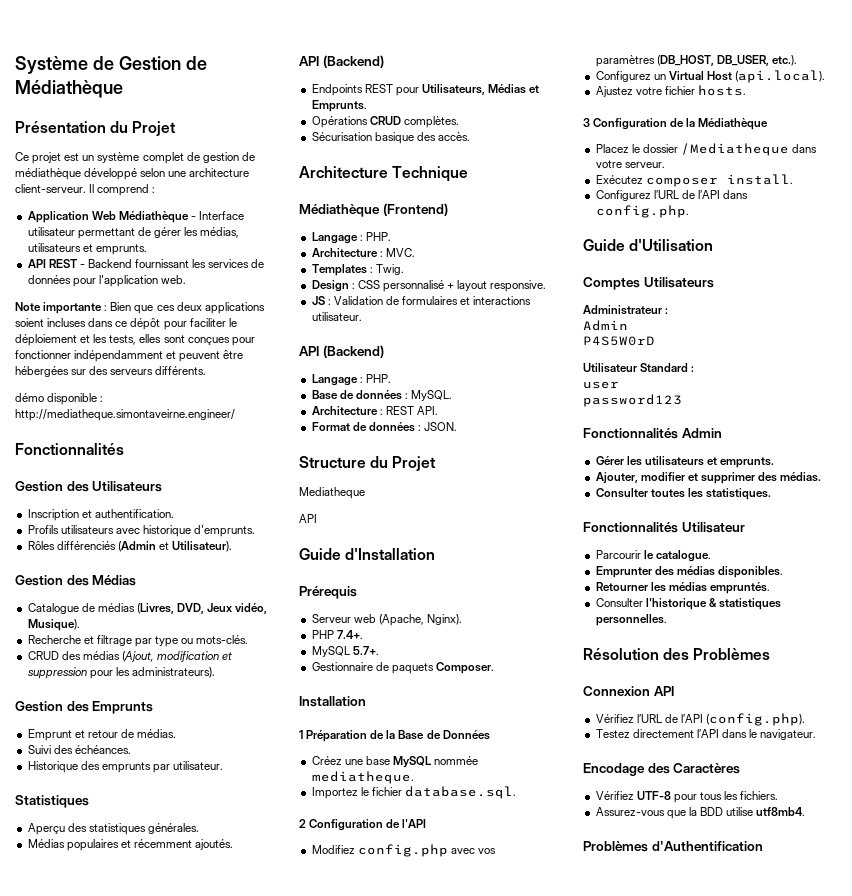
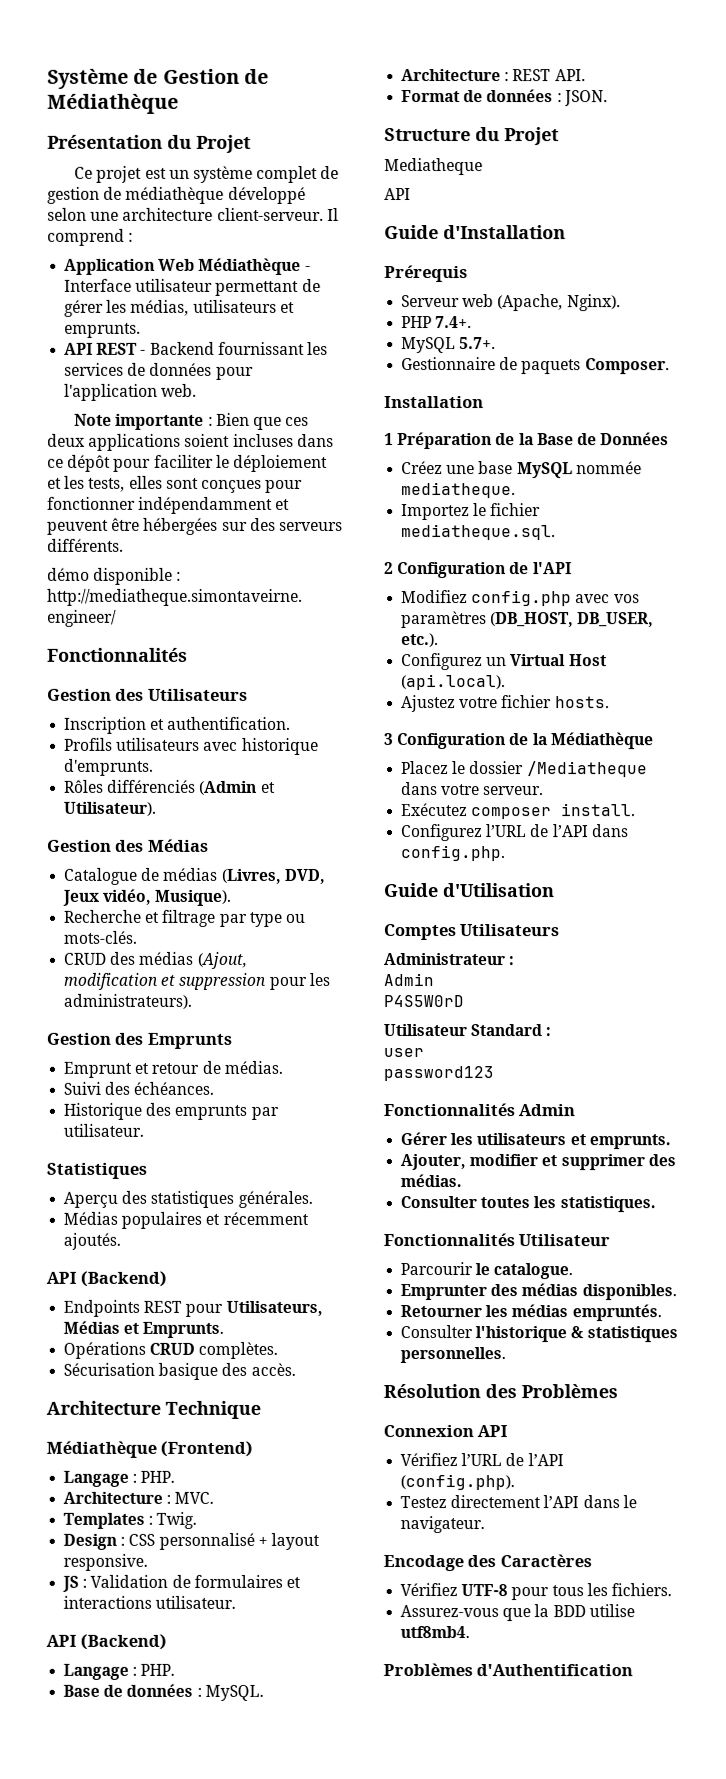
- Importez le fichier database.sql.
+ Importez le fichier mediatheque.sql.

